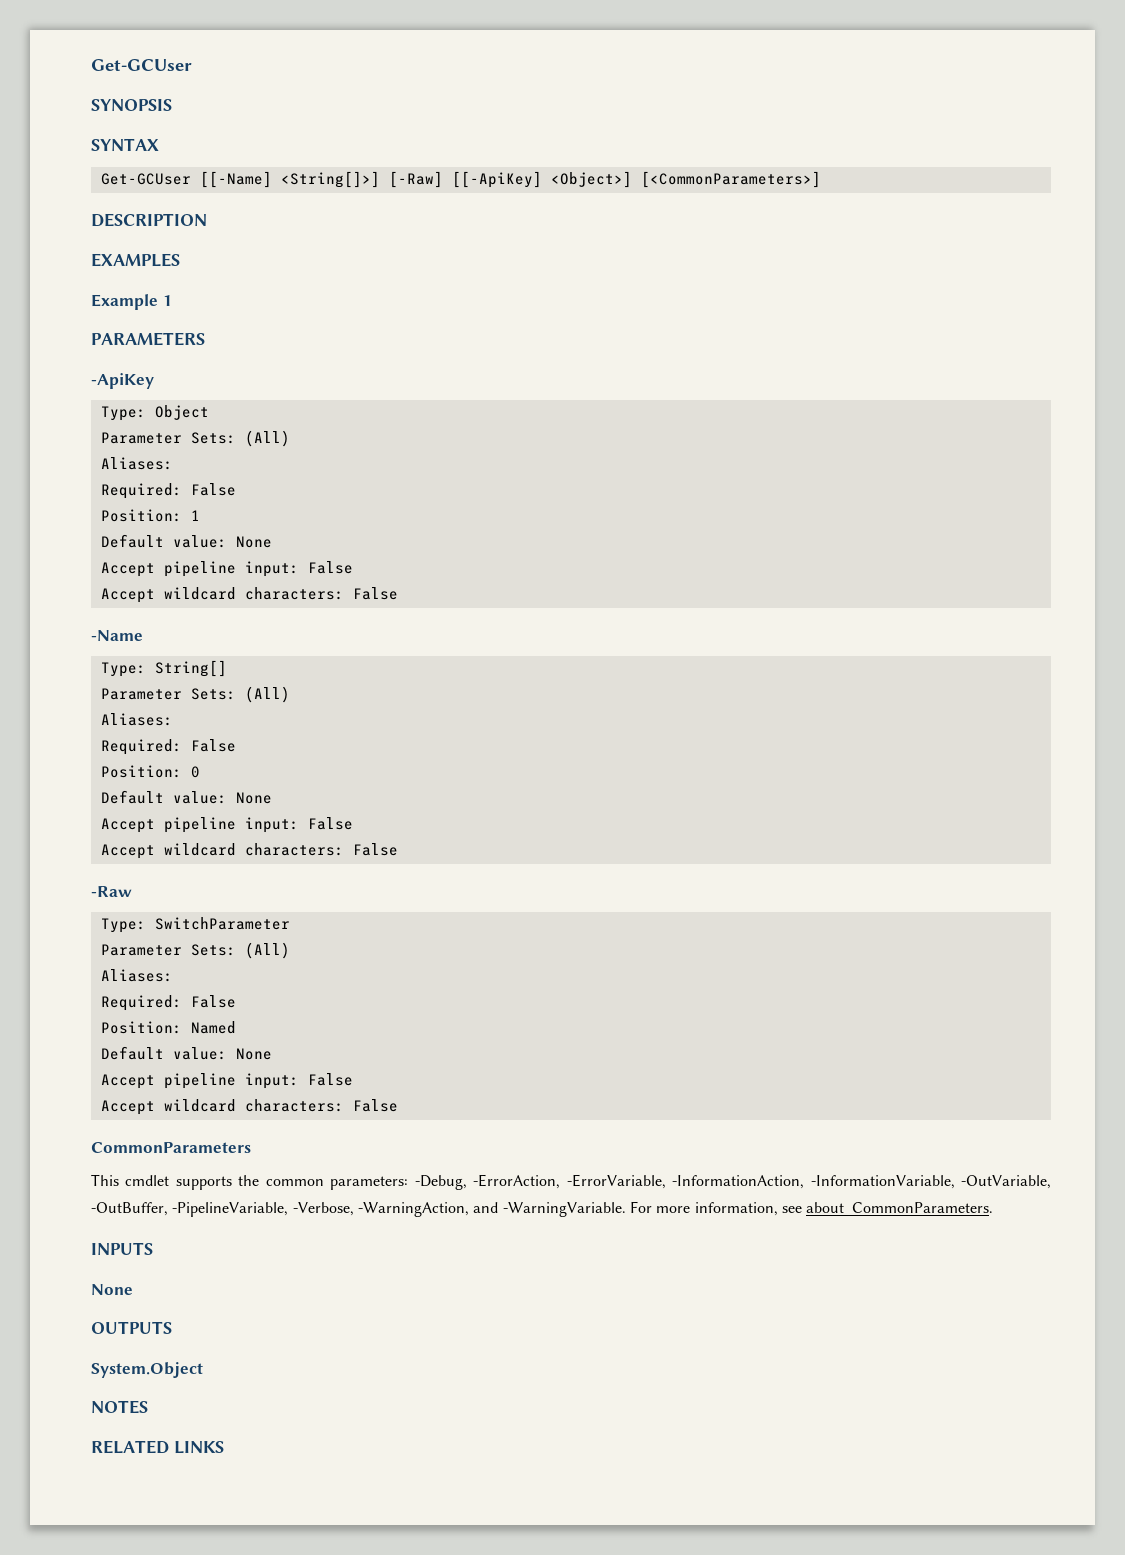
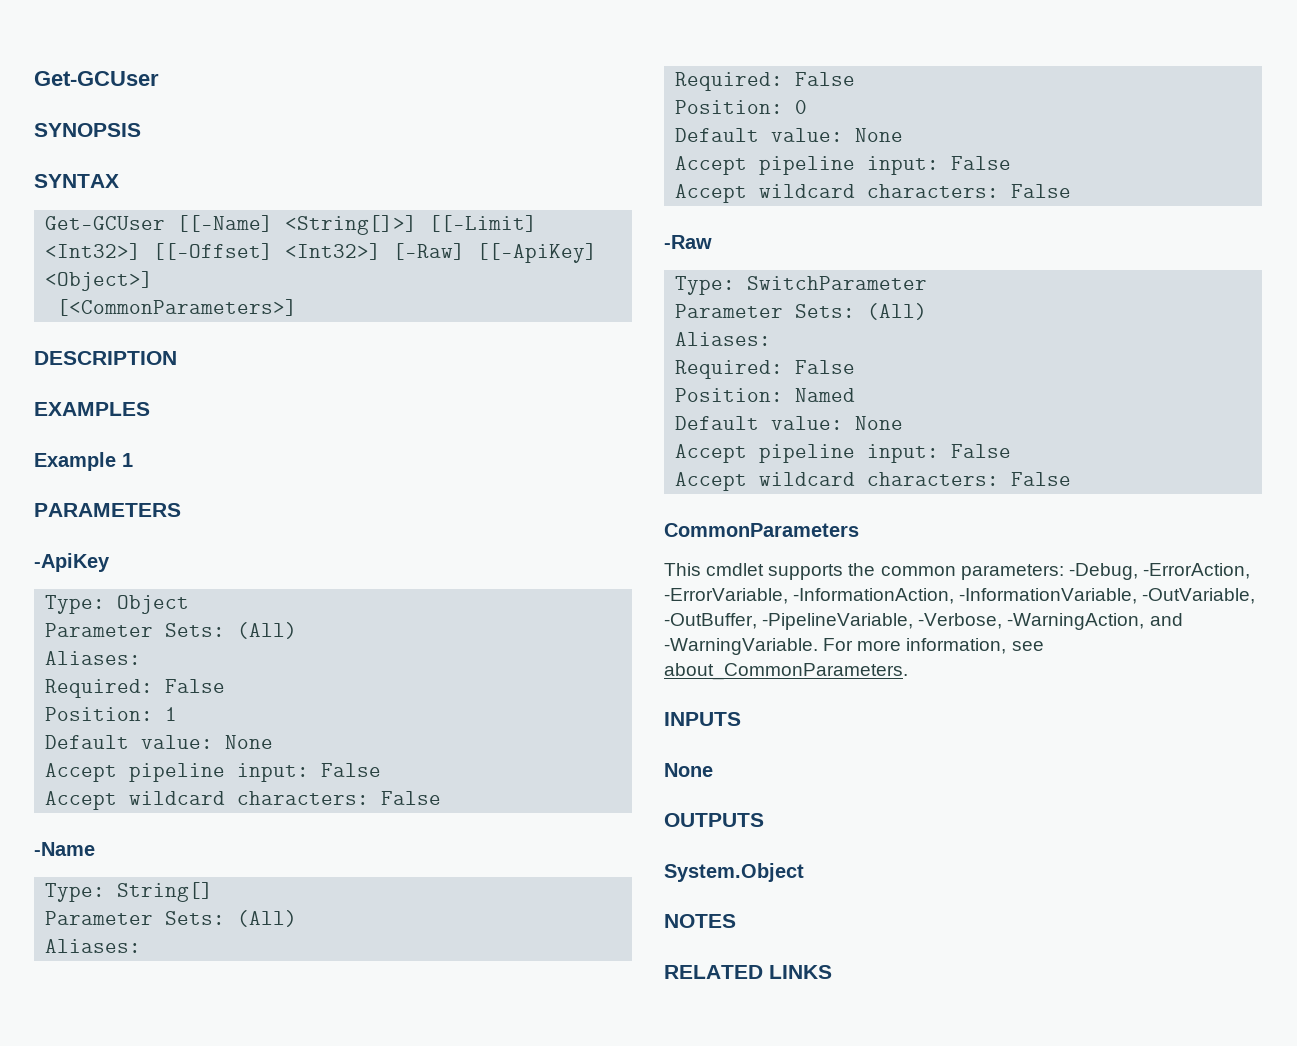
- Get-GCUser [[-Name] <String[]>] [-Raw] [[-ApiKey] <Object>] [<CommonParameters>]
+ Get-GCUser [[-Name] <String[]>] [[-Limit] <Int32>] [[-Offset] <Int32>] [-Raw] [[-ApiKey] <Object>]
+ [<CommonParameters>]

